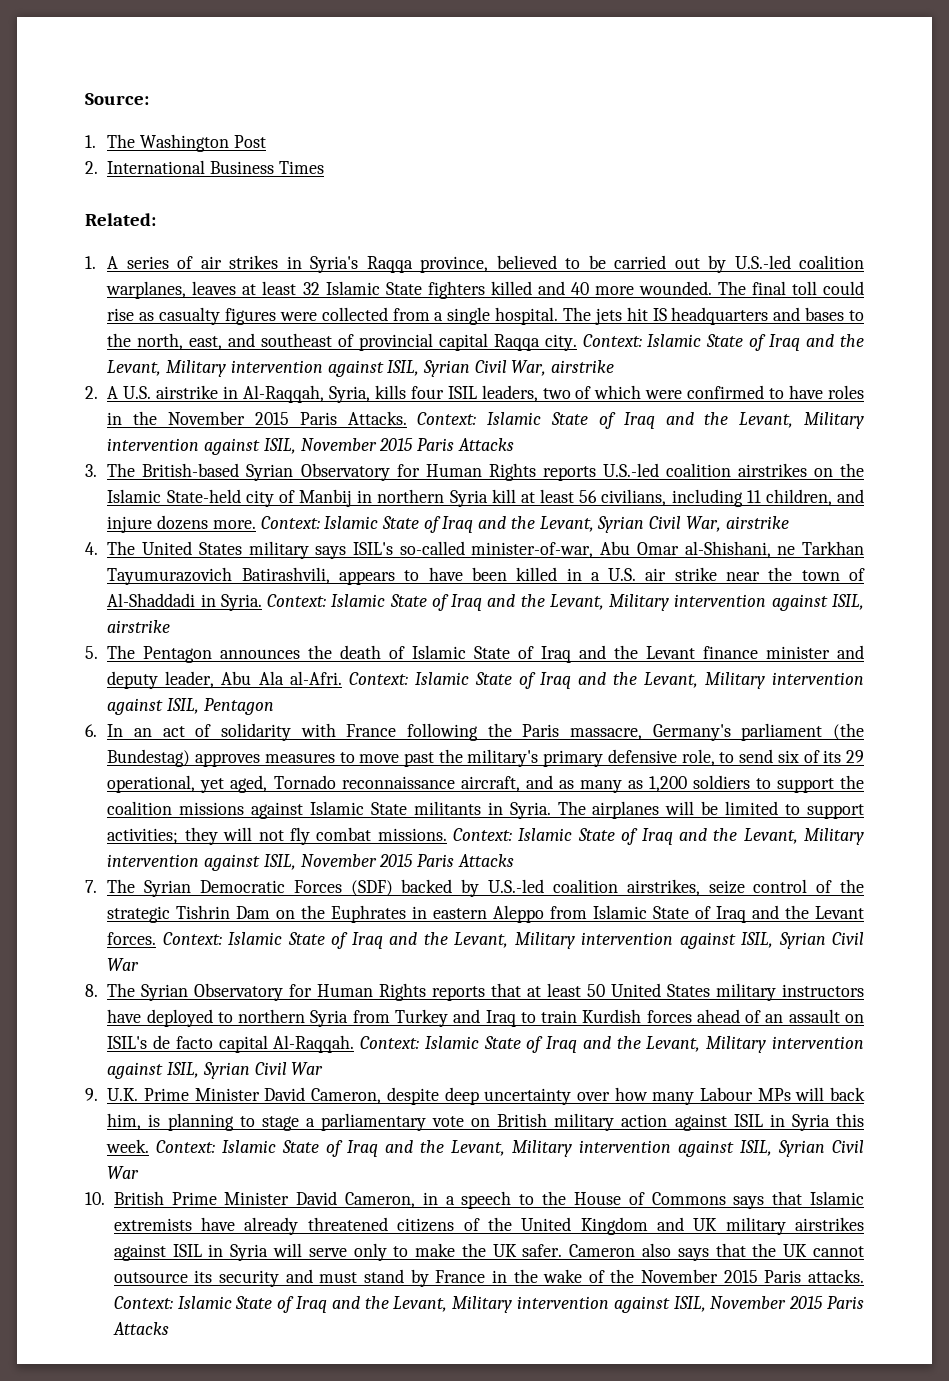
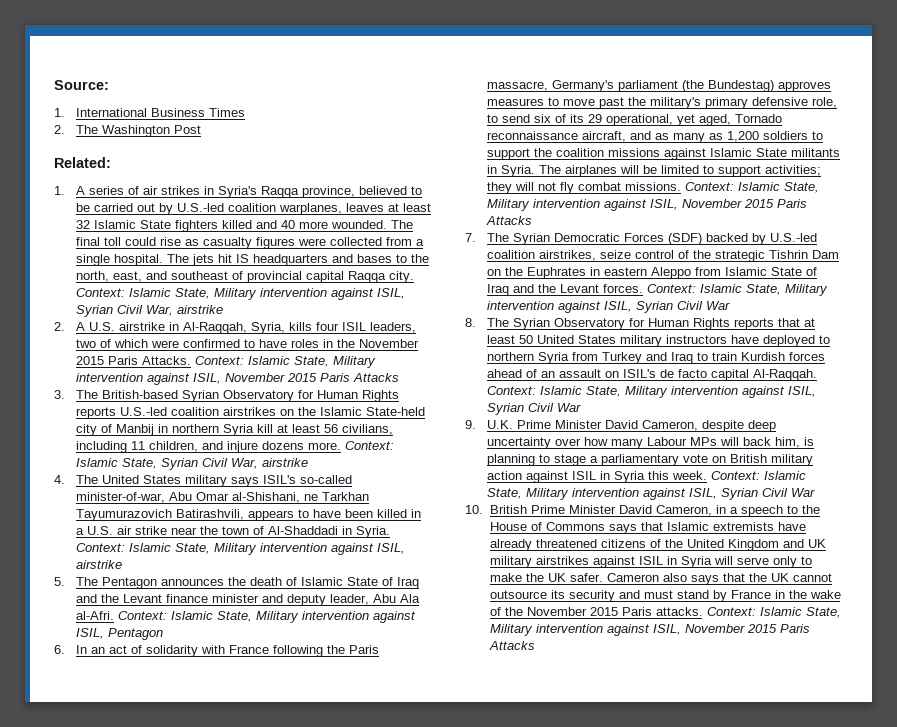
- 1. The Washington Post
+ 1. International Business Times
+ 2. The Washington Post
- 2. International Business Times
- Context: Islamic State of Iraq and the Levant, Military intervention against ISIL, Syrian Civil War, airstrike
+ Context: Islamic State, Military intervention against ISIL, Syrian Civil War, airstrike
- 2. A U.S. airstrike in Al-Raqqah, Syria, kills four ISIL leaders, two of which were confirmed to have roles in the November 2015 Paris Attacks. Context: Islamic State of Iraq and the Levant, Military intervention against ISIL, November 2015 Paris Attacks
+ 2. A U.S. airstrike in Al-Raqqah, Syria, kills four ISIL leaders, two of which were confirmed to have roles in the November 2015 Paris Attacks. Context: Islamic State, Military intervention against ISIL, November 2015 Paris Attacks
- Context: Islamic State of Iraq and the Levant, Syrian Civil War, airstrike
+ Context: Islamic State, Syrian Civil War, airstrike
- Context: Islamic State of Iraq and the Levant, Military intervention against ISIL, airstrike
+ Context: Islamic State, Military intervention against ISIL, airstrike
- Context: Islamic State of Iraq and the Levant, Military intervention against ISIL, Pentagon
+ Context: Islamic State, Military intervention against ISIL, Pentagon
- The airplanes will be limited to support activities; they will not fly combat missions. Context: Islamic State of Iraq and the Levant, Military intervention against ISIL, November 2015 Paris Attacks
+ The airplanes will be limited to support activities; they will not fly combat missions. Context: Islamic State, Military intervention against ISIL, November 2015 Paris Attacks
- 7. The Syrian Democratic Forces (SDF) backed by U.S.-led coalition airstrikes, seize control of the strategic Tishrin Dam on the Euphrates in eastern Aleppo from Islamic State of Iraq and the Levant forces. Context: Islamic State of Iraq and the Levant, Military intervention against ISIL, Syrian Civil War
+ 7. The Syrian Democratic Forces (SDF) backed by U.S.-led coalition airstrikes, seize control of the strategic Tishrin Dam on the Euphrates in eastern Aleppo from Islamic State of Iraq and the Levant forces. Context: Islamic State, Military intervention against ISIL, Syrian Civil War
- 8. The Syrian Observatory for Human Rights reports that at least 50 United States military instructors have deployed to northern Syria from Turkey and Iraq to train Kurdish forces ahead of an assault on ISIL's de facto capital Al-Raqqah. Context: Islamic State of Iraq and the Levant, Military intervention against ISIL, Syrian Civil War
+ 8. The Syrian Observatory for Human Rights reports that at least 50 United States military instructors have deployed to northern Syria from Turkey and Iraq to train Kurdish forces ahead of an assault on ISIL's de facto capital Al-Raqqah. Context: Islamic State, Military intervention against ISIL, Syrian Civil War
- 9. U.K. Prime Minister David Cameron, despite deep uncertainty over how many Labour MPs will back him, is planning to stage a parliamentary vote on British military action against ISIL in Syria this week. Context: Islamic State of Iraq and the Levant, Military intervention against ISIL, Syrian Civil War
+ 9. U.K. Prime Minister David Cameron, despite deep uncertainty over how many Labour MPs will back him, is planning to stage a parliamentary vote on British military action against ISIL in Syria this week. Context: Islamic State, Military intervention against ISIL, Syrian Civil War
- Cameron also says that the UK cannot outsource its security and must stand by France in the wake of the November 2015 Paris attacks. Context: Islamic State of Iraq and the Levant, Military intervention against ISIL, November 2015 Paris Attacks
+ Cameron also says that the UK cannot outsource its security and must stand by France in the wake of the November 2015 Paris attacks. Context: Islamic State, Military intervention against ISIL, November 2015 Paris Attacks

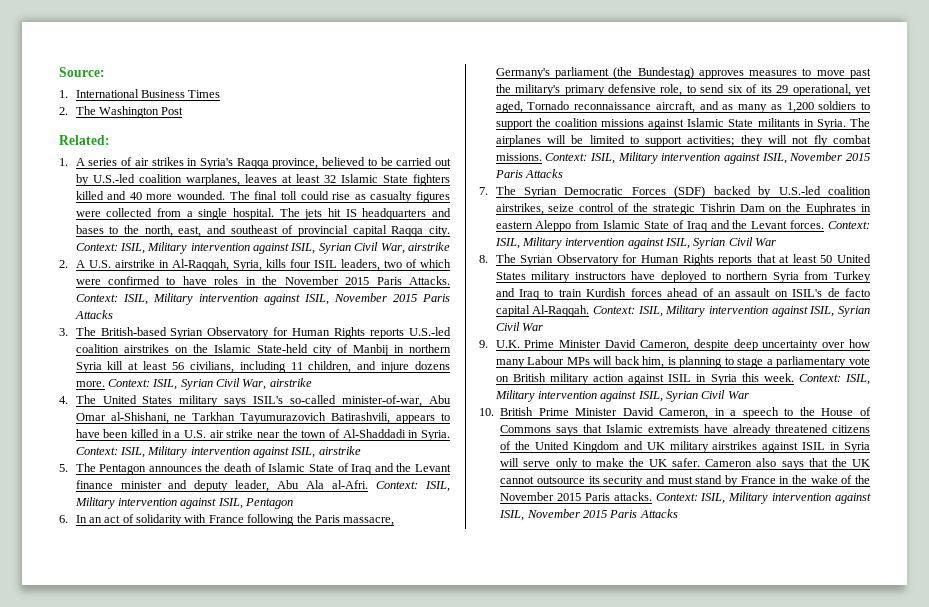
- Context: Islamic State, Military intervention against ISIL, Syrian Civil War, airstrike
+ Context: ISIL, Military intervention against ISIL, Syrian Civil War, airstrike
- 2. A U.S. airstrike in Al-Raqqah, Syria, kills four ISIL leaders, two of which were confirmed to have roles in the November 2015 Paris Attacks. Context: Islamic State, Military intervention against ISIL, November 2015 Paris Attacks
+ 2. A U.S. airstrike in Al-Raqqah, Syria, kills four ISIL leaders, two of which were confirmed to have roles in the November 2015 Paris Attacks. Context: ISIL, Military intervention against ISIL, November 2015 Paris Attacks
- Context: Islamic State, Syrian Civil War, airstrike
+ Context: ISIL, Syrian Civil War, airstrike
- Context: Islamic State, Military intervention against ISIL, airstrike
+ Context: ISIL, Military intervention against ISIL, airstrike
- Context: Islamic State, Military intervention against ISIL, Pentagon
+ Context: ISIL, Military intervention against ISIL, Pentagon
- The airplanes will be limited to support activities; they will not fly combat missions. Context: Islamic State, Military intervention against ISIL, November 2015 Paris Attacks
+ The airplanes will be limited to support activities; they will not fly combat missions. Context: ISIL, Military intervention against ISIL, November 2015 Paris Attacks
- 7. The Syrian Democratic Forces (SDF) backed by U.S.-led coalition airstrikes, seize control of the strategic Tishrin Dam on the Euphrates in eastern Aleppo from Islamic State of Iraq and the Levant forces. Context: Islamic State, Military intervention against ISIL, Syrian Civil War
+ 7. The Syrian Democratic Forces (SDF) backed by U.S.-led coalition airstrikes, seize control of the strategic Tishrin Dam on the Euphrates in eastern Aleppo from Islamic State of Iraq and the Levant forces. Context: ISIL, Military intervention against ISIL, Syrian Civil War
- 8. The Syrian Observatory for Human Rights reports that at least 50 United States military instructors have deployed to northern Syria from Turkey and Iraq to train Kurdish forces ahead of an assault on ISIL's de facto capital Al-Raqqah. Context: Islamic State, Military intervention against ISIL, Syrian Civil War
+ 8. The Syrian Observatory for Human Rights reports that at least 50 United States military instructors have deployed to northern Syria from Turkey and Iraq to train Kurdish forces ahead of an assault on ISIL's de facto capital Al-Raqqah. Context: ISIL, Military intervention against ISIL, Syrian Civil War
- 9. U.K. Prime Minister David Cameron, despite deep uncertainty over how many Labour MPs will back him, is planning to stage a parliamentary vote on British military action against ISIL in Syria this week. Context: Islamic State, Military intervention against ISIL, Syrian Civil War
+ 9. U.K. Prime Minister David Cameron, despite deep uncertainty over how many Labour MPs will back him, is planning to stage a parliamentary vote on British military action against ISIL in Syria this week. Context: ISIL, Military intervention against ISIL, Syrian Civil War
- Cameron also says that the UK cannot outsource its security and must stand by France in the wake of the November 2015 Paris attacks. Context: Islamic State, Military intervention against ISIL, November 2015 Paris Attacks
+ Cameron also says that the UK cannot outsource its security and must stand by France in the wake of the November 2015 Paris attacks. Context: ISIL, Military intervention against ISIL, November 2015 Paris Attacks

